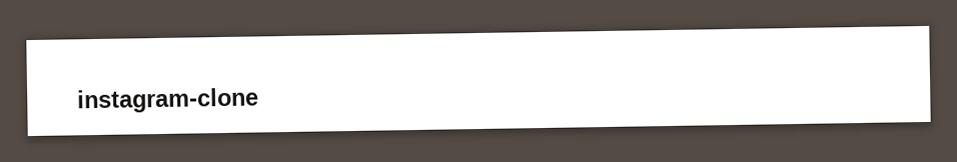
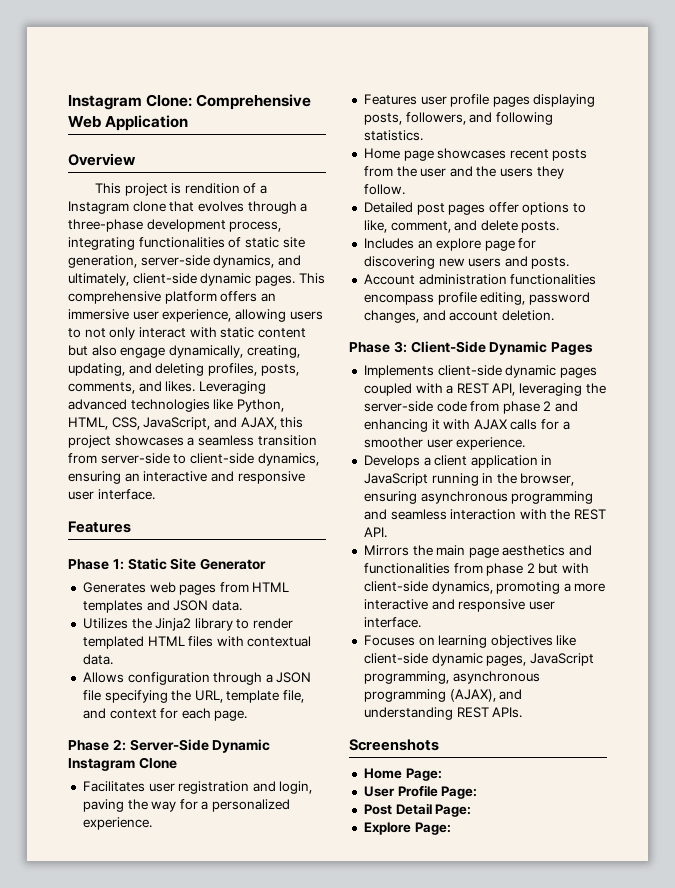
- instagram-clone
+ Instagram Clone: Comprehensive Web Application
+ Overview
+ This project is rendition of a Instagram clone that evolves through a three-phase development process, integrating functionalities of static site generation, server-side dynamics, and ultimately, client-side dynamic pages. This comprehensive platform offers an immersive user experience, allowing users to not only interact with static content but also engage dynamically, creating, updating, and deleting profiles, posts, comments, and likes. Leveraging advanced technologies like Python, HTML, CSS, JavaScript, and AJAX, this project showcases a seamless transition from server-side to client-side dynamics, ensuring an interactive and responsive user interface.
+ Features
+ Phase 1: Static Site Generator
+ Generates web pages from HTML templates and JSON data.
+ Utilizes the Jinja2 library to render templated HTML files with contextual data.
+ Allows configuration through a JSON file specifying the URL, template file, and context for each page.
+ Phase 2: Server-Side Dynamic Instagram Clone
+ Facilitates user registration and login, paving the way for a personalized experience.
+ Features user profile pages displaying posts, followers, and following statistics.
+ Home page showcases recent posts from the user and the users they follow.
+ Detailed post pages offer options to like, comment, and delete posts.
+ Includes an explore page for discovering new users and posts.
+ Account administration functionalities encompass profile editing, password changes, and account deletion.
+ Phase 3: Client-Side Dynamic Pages
+ Implements client-side dynamic pages coupled with a REST API, leveraging the server-side code from phase 2 and enhancing it with AJAX calls for a smoother user experience.
+ Develops a client application in JavaScript running in the browser, ensuring asynchronous programming and seamless interaction with the REST API.
+ Mirrors the main page aesthetics and functionalities from phase 2 but with client-side dynamics, promoting a more interactive and responsive user interface.
+ Focuses on learning objectives like client-side dynamic pages, JavaScript programming, asynchronous programming (AJAX), and understanding REST APIs.
+ Screenshots
+ Home Page:
+ User Profile Page:
+ Post Detail Page:
+ Explore Page:

